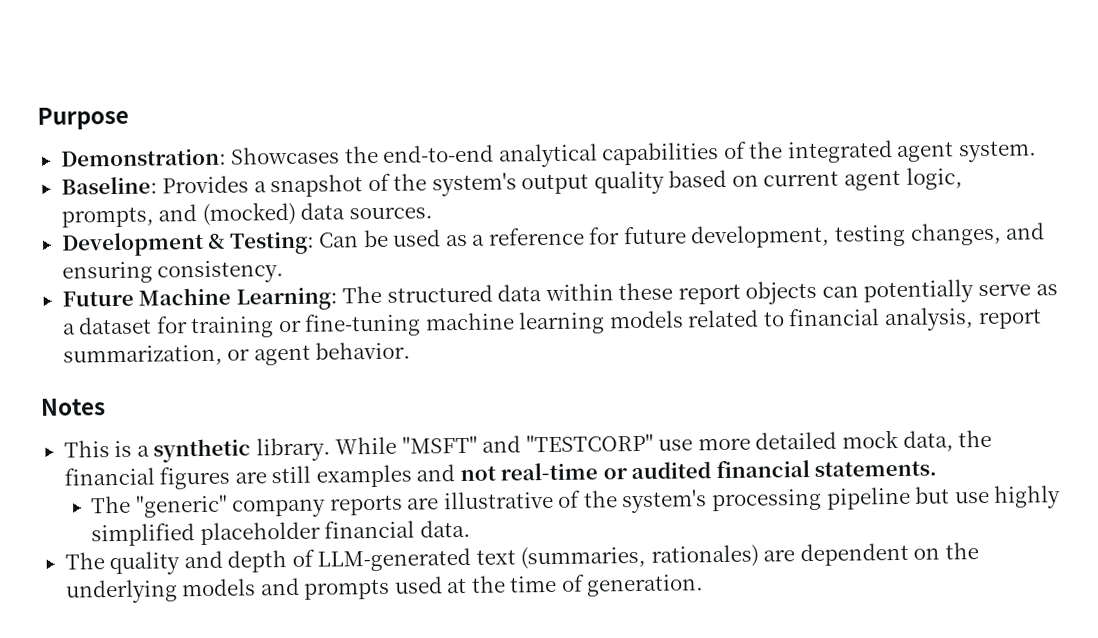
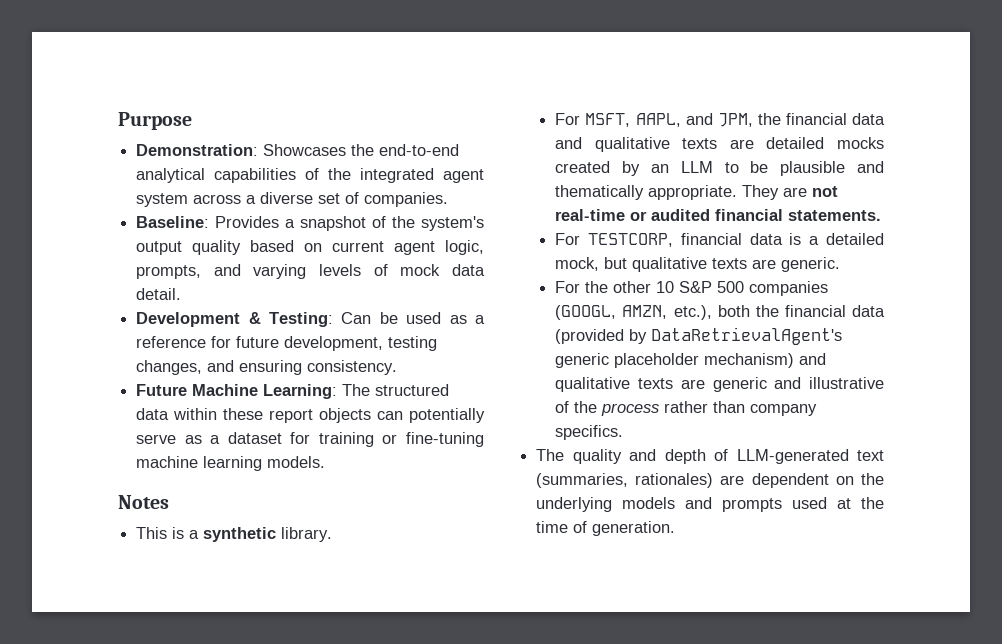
- Demonstration: Showcases the end-to-end analytical capabilities of the integrated agent system.
+ Demonstration: Showcases the end-to-end analytical capabilities of the integrated agent system across a diverse set of companies.
- Baseline: Provides a snapshot of the system's output quality based on current agent logic, prompts, and (mocked) data sources.
+ Baseline: Provides a snapshot of the system's output quality based on current agent logic, prompts, and varying levels of mock data detail.
- Future Machine Learning: The structured data within these report objects can potentially serve as a dataset for training or fine-tuning machine learning models related to financial analysis, report summarization, or agent behavior.
+ Future Machine Learning: The structured data within these report objects can potentially serve as a dataset for training or fine-tuning machine learning models.
- This is a synthetic library. While "MSFT" and "TESTCORP" use more detailed mock data, the financial figures are still examples and not real-time or audited financial statements.
+ This is a synthetic library.
+ For MSFT, AAPL, and JPM, the financial data and qualitative texts are detailed mocks created by an LLM to be plausible and thematically appropriate. They are not real-time or audited financial statements.
- The "generic" company reports are illustrative of the system's processing pipeline but use highly simplified placeholder financial data.
+ For TESTCORP, financial data is a detailed mock, but qualitative texts are generic.
+ For the other 10 S&P 500 companies (GOOGL, AMZN, etc.), both the financial data (provided by DataRetrievalAgent's generic placeholder mechanism) and qualitative texts are generic and illustrative of the process rather than company specifics.

